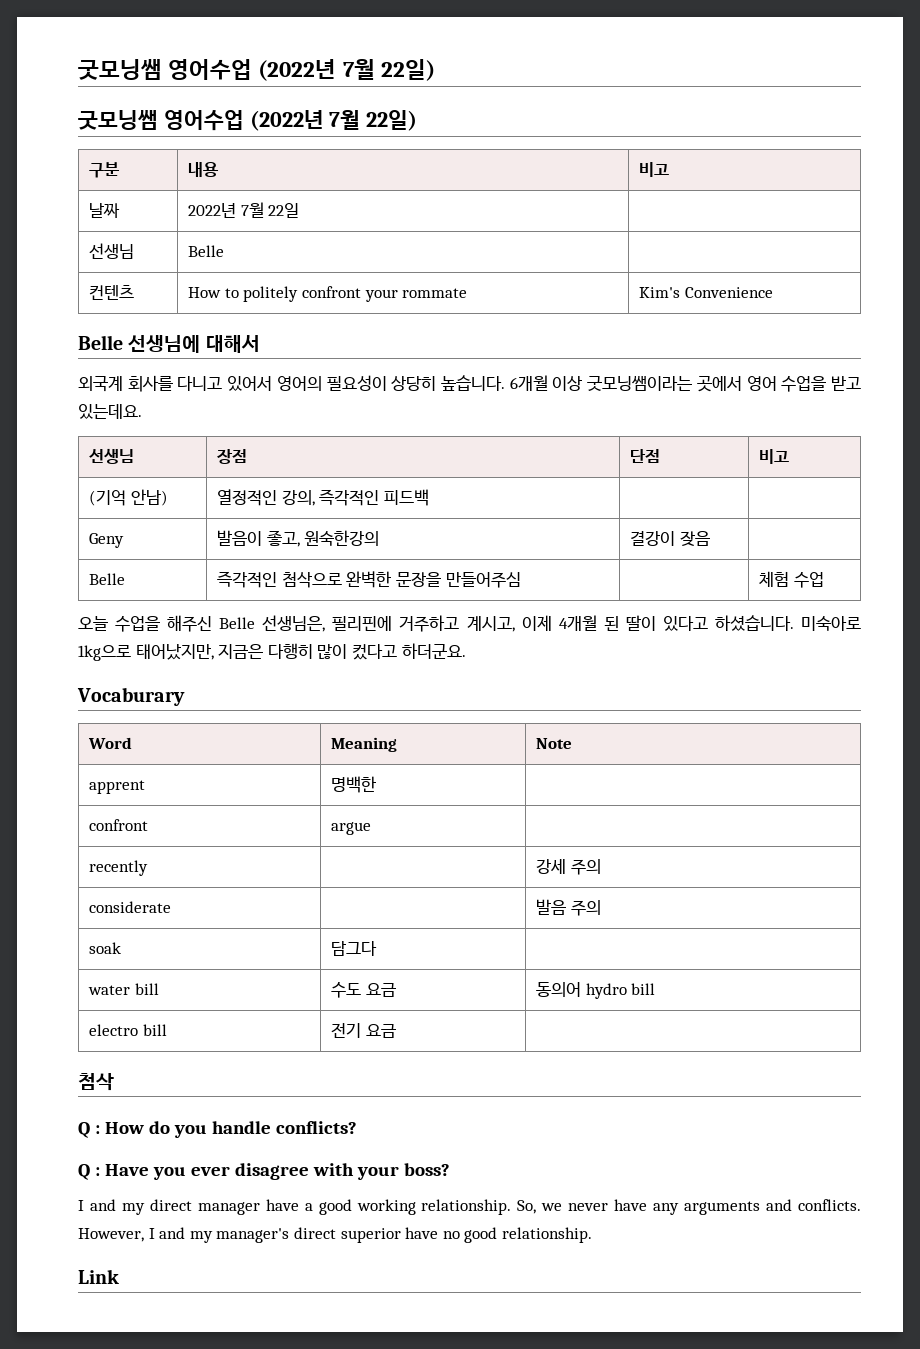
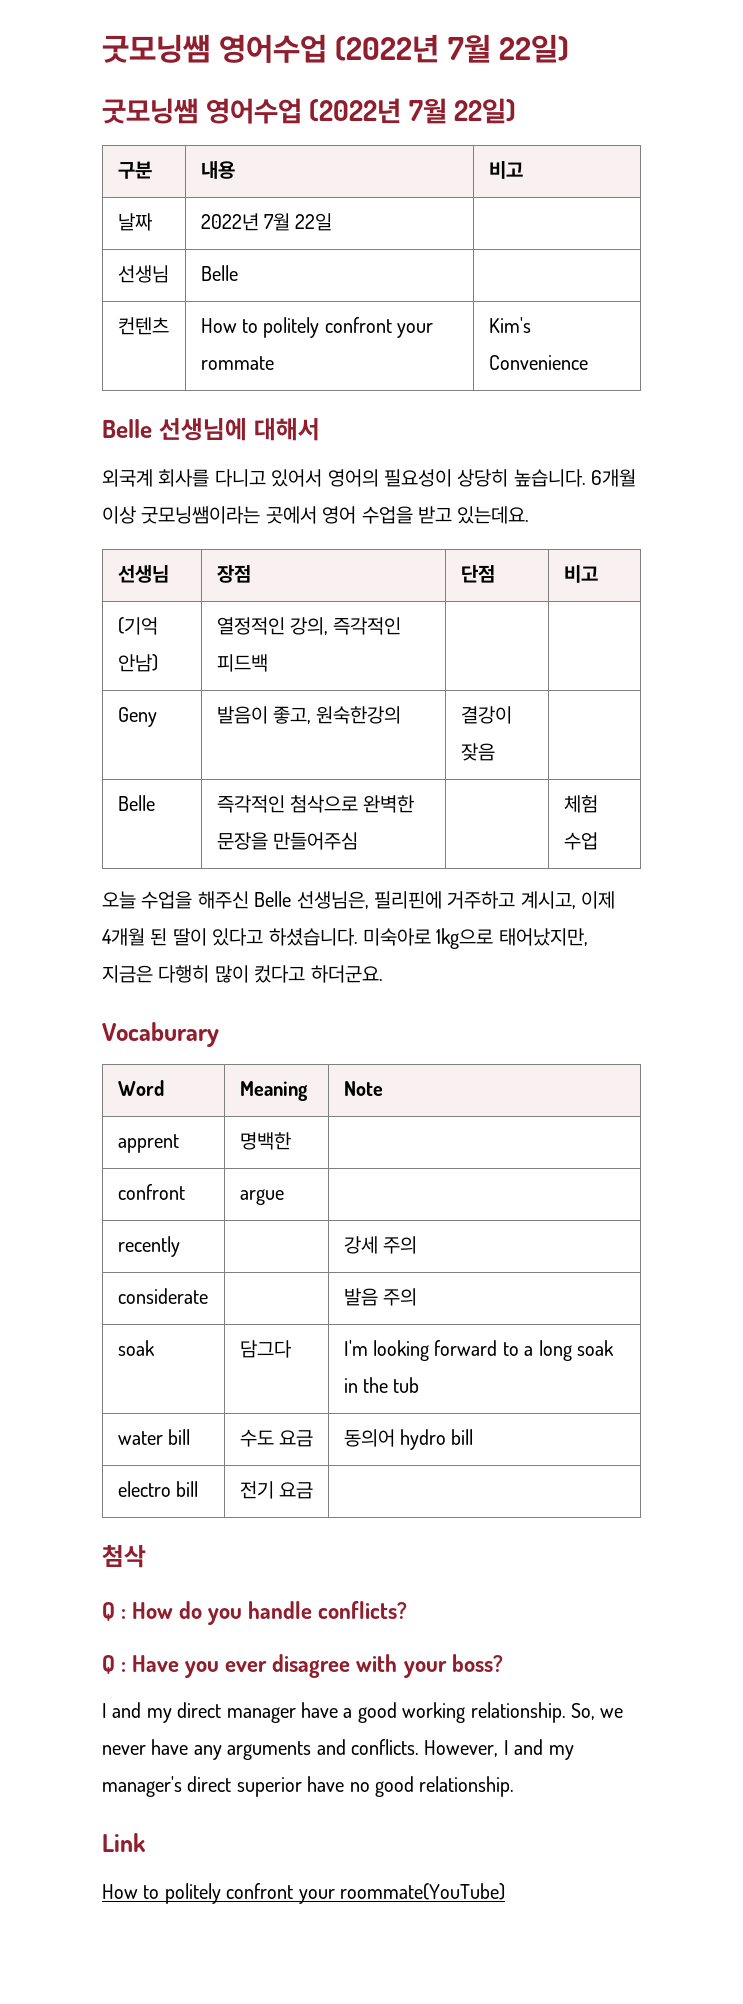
- soak | 담그다 |
+ soak | 담그다 | I'm looking forward to a long soak in the tub
+ How to politely confront your roommate(YouTube)

